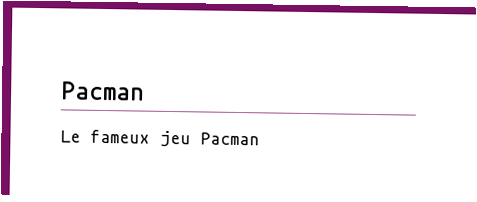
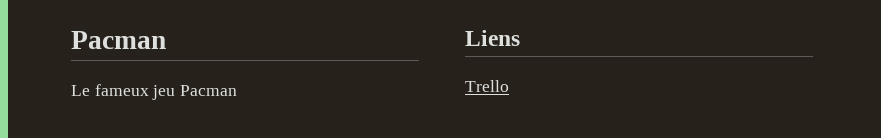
+ Liens
+ Trello

